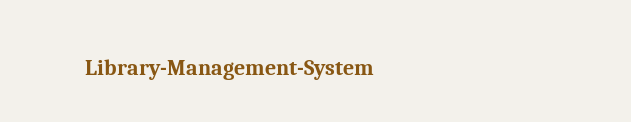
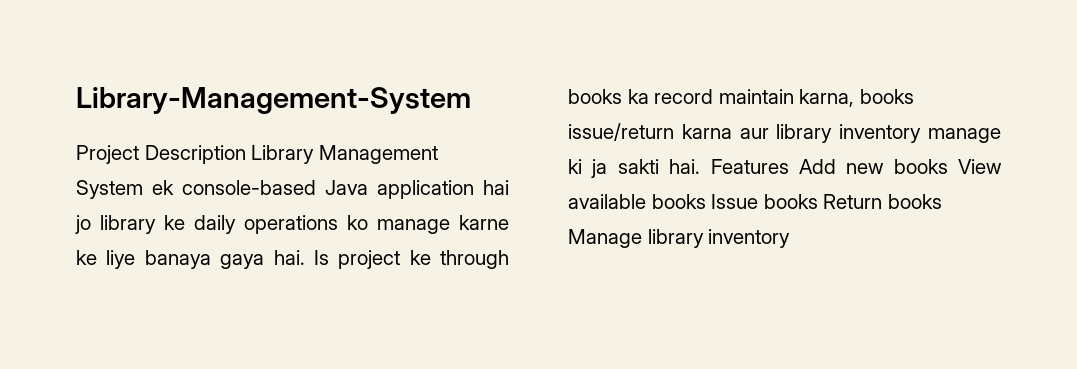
+ Project Description Library Management System ek console-based Java application hai jo library ke daily operations ko manage karne ke liye banaya gaya hai. Is project ke through books ka record maintain karna, books issue/return karna aur library inventory manage ki ja sakti hai. Features Add new books View available books Issue books Return books Manage library inventory

